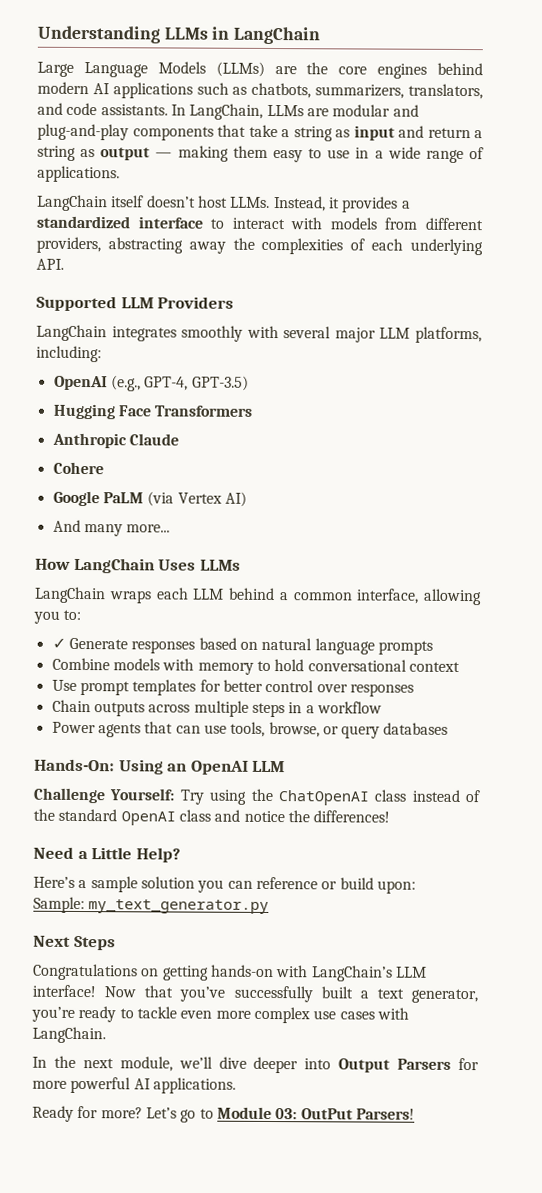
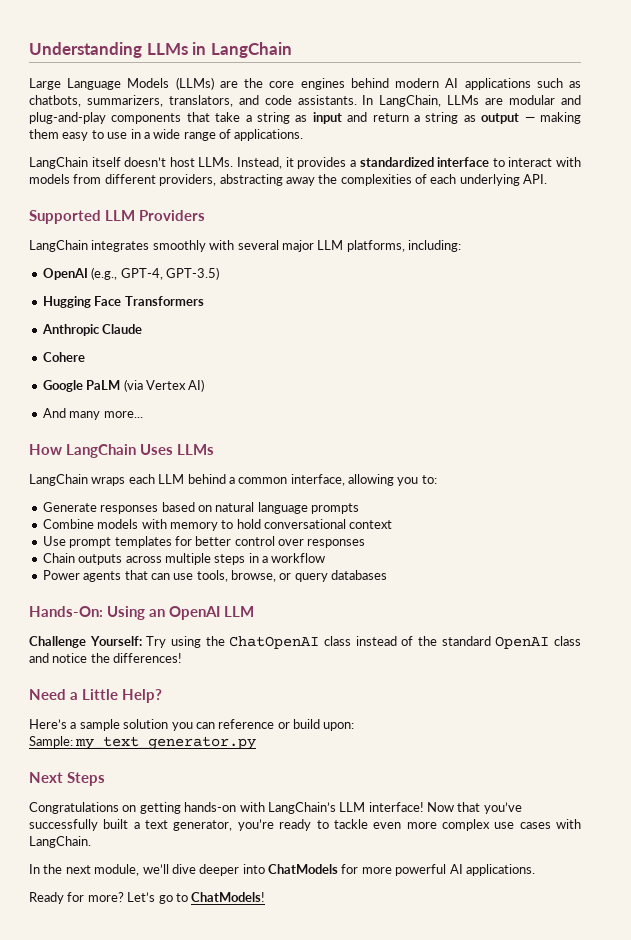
- ✓ Generate responses based on natural language prompts
+ Generate responses based on natural language prompts
- In the next module, we’ll dive deeper into Output Parsers for more powerful AI applications.
+ In the next module, we’ll dive deeper into ChatModels for more powerful AI applications.
- Let’s go to Module 03: OutPut Parsers!
+ Let’s go to ChatModels!

